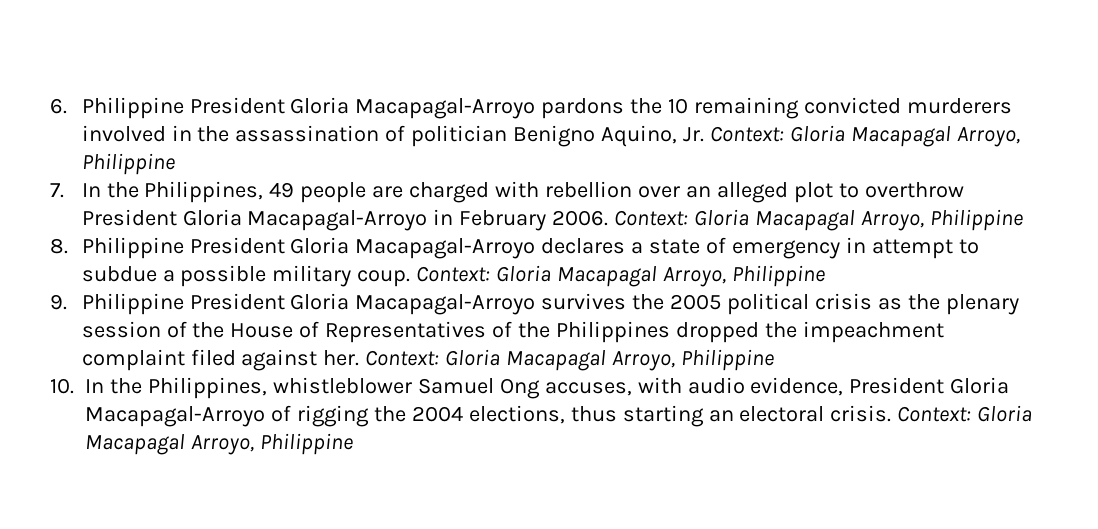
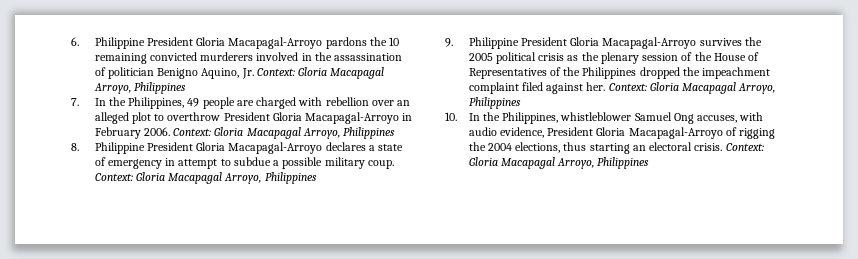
- 6. Philippine President Gloria Macapagal-Arroyo pardons the 10 remaining convicted murderers involved in the assassination of politician Benigno Aquino, Jr. Context: Gloria Macapagal Arroyo, Philippine
+ 6. Philippine President Gloria Macapagal-Arroyo pardons the 10 remaining convicted murderers involved in the assassination of politician Benigno Aquino, Jr. Context: Gloria Macapagal Arroyo, Philippines
- 7. In the Philippines, 49 people are charged with rebellion over an alleged plot to overthrow President Gloria Macapagal-Arroyo in February 2006. Context: Gloria Macapagal Arroyo, Philippine
+ 7. In the Philippines, 49 people are charged with rebellion over an alleged plot to overthrow President Gloria Macapagal-Arroyo in February 2006. Context: Gloria Macapagal Arroyo, Philippines
- 8. Philippine President Gloria Macapagal-Arroyo declares a state of emergency in attempt to subdue a possible military coup. Context: Gloria Macapagal Arroyo, Philippine
+ 8. Philippine President Gloria Macapagal-Arroyo declares a state of emergency in attempt to subdue a possible military coup. Context: Gloria Macapagal Arroyo, Philippines
- 9. Philippine President Gloria Macapagal-Arroyo survives the 2005 political crisis as the plenary session of the House of Representatives of the Philippines dropped the impeachment complaint filed against her. Context: Gloria Macapagal Arroyo, Philippine
+ 9. Philippine President Gloria Macapagal-Arroyo survives the 2005 political crisis as the plenary session of the House of Representatives of the Philippines dropped the impeachment complaint filed against her. Context: Gloria Macapagal Arroyo, Philippines
- 10. In the Philippines, whistleblower Samuel Ong accuses, with audio evidence, President Gloria Macapagal-Arroyo of rigging the 2004 elections, thus starting an electoral crisis. Context: Gloria Macapagal Arroyo, Philippine
+ 10. In the Philippines, whistleblower Samuel Ong accuses, with audio evidence, President Gloria Macapagal-Arroyo of rigging the 2004 elections, thus starting an electoral crisis. Context: Gloria Macapagal Arroyo, Philippines

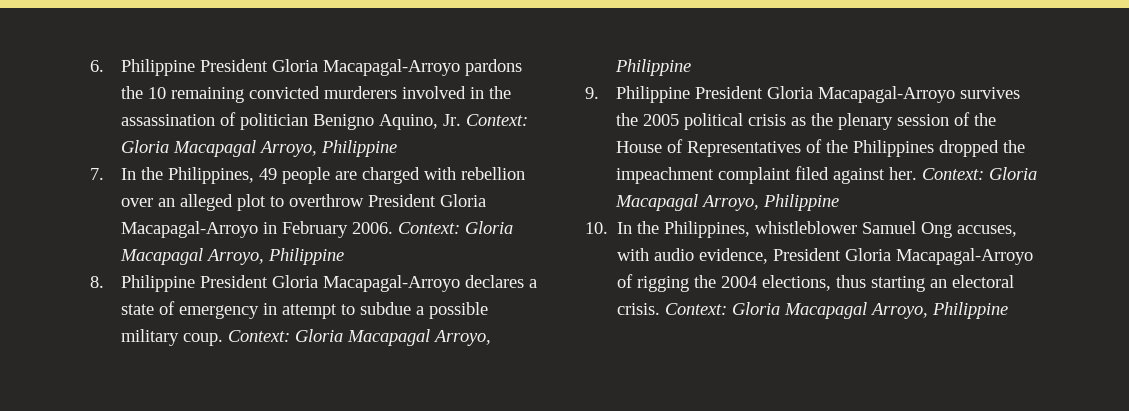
- 6. Philippine President Gloria Macapagal-Arroyo pardons the 10 remaining convicted murderers involved in the assassination of politician Benigno Aquino, Jr. Context: Gloria Macapagal Arroyo, Philippines
+ 6. Philippine President Gloria Macapagal-Arroyo pardons the 10 remaining convicted murderers involved in the assassination of politician Benigno Aquino, Jr. Context: Gloria Macapagal Arroyo, Philippine
- 7. In the Philippines, 49 people are charged with rebellion over an alleged plot to overthrow President Gloria Macapagal-Arroyo in February 2006. Context: Gloria Macapagal Arroyo, Philippines
+ 7. In the Philippines, 49 people are charged with rebellion over an alleged plot to overthrow President Gloria Macapagal-Arroyo in February 2006. Context: Gloria Macapagal Arroyo, Philippine
- 8. Philippine President Gloria Macapagal-Arroyo declares a state of emergency in attempt to subdue a possible military coup. Context: Gloria Macapagal Arroyo, Philippines
+ 8. Philippine President Gloria Macapagal-Arroyo declares a state of emergency in attempt to subdue a possible military coup. Context: Gloria Macapagal Arroyo, Philippine
- 9. Philippine President Gloria Macapagal-Arroyo survives the 2005 political crisis as the plenary session of the House of Representatives of the Philippines dropped the impeachment complaint filed against her. Context: Gloria Macapagal Arroyo, Philippines
+ 9. Philippine President Gloria Macapagal-Arroyo survives the 2005 political crisis as the plenary session of the House of Representatives of the Philippines dropped the impeachment complaint filed against her. Context: Gloria Macapagal Arroyo, Philippine
- 10. In the Philippines, whistleblower Samuel Ong accuses, with audio evidence, President Gloria Macapagal-Arroyo of rigging the 2004 elections, thus starting an electoral crisis. Context: Gloria Macapagal Arroyo, Philippines
+ 10. In the Philippines, whistleblower Samuel Ong accuses, with audio evidence, President Gloria Macapagal-Arroyo of rigging the 2004 elections, thus starting an electoral crisis. Context: Gloria Macapagal Arroyo, Philippine

